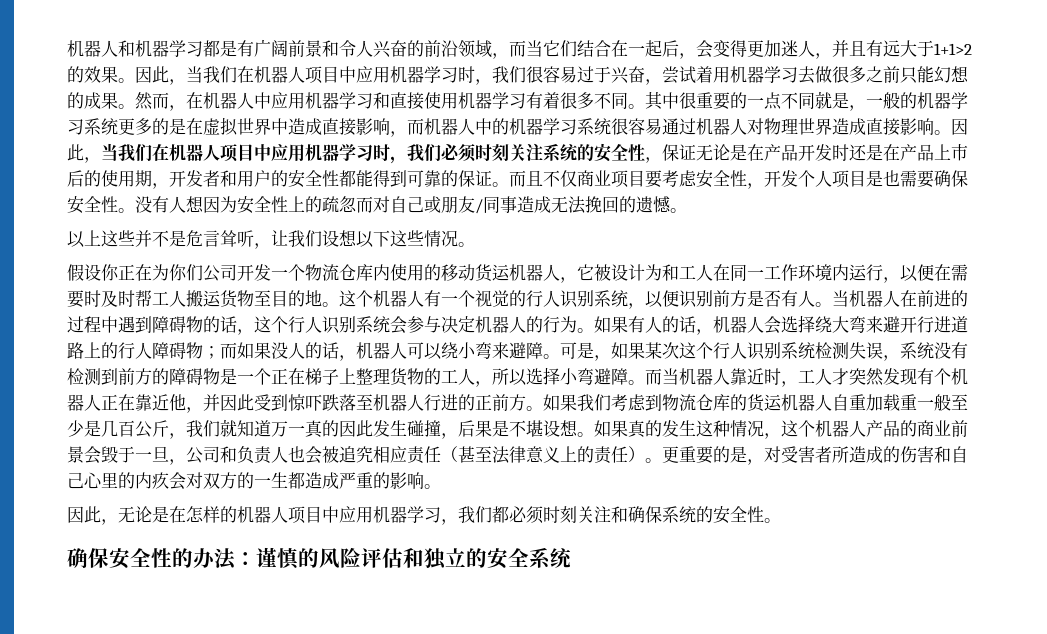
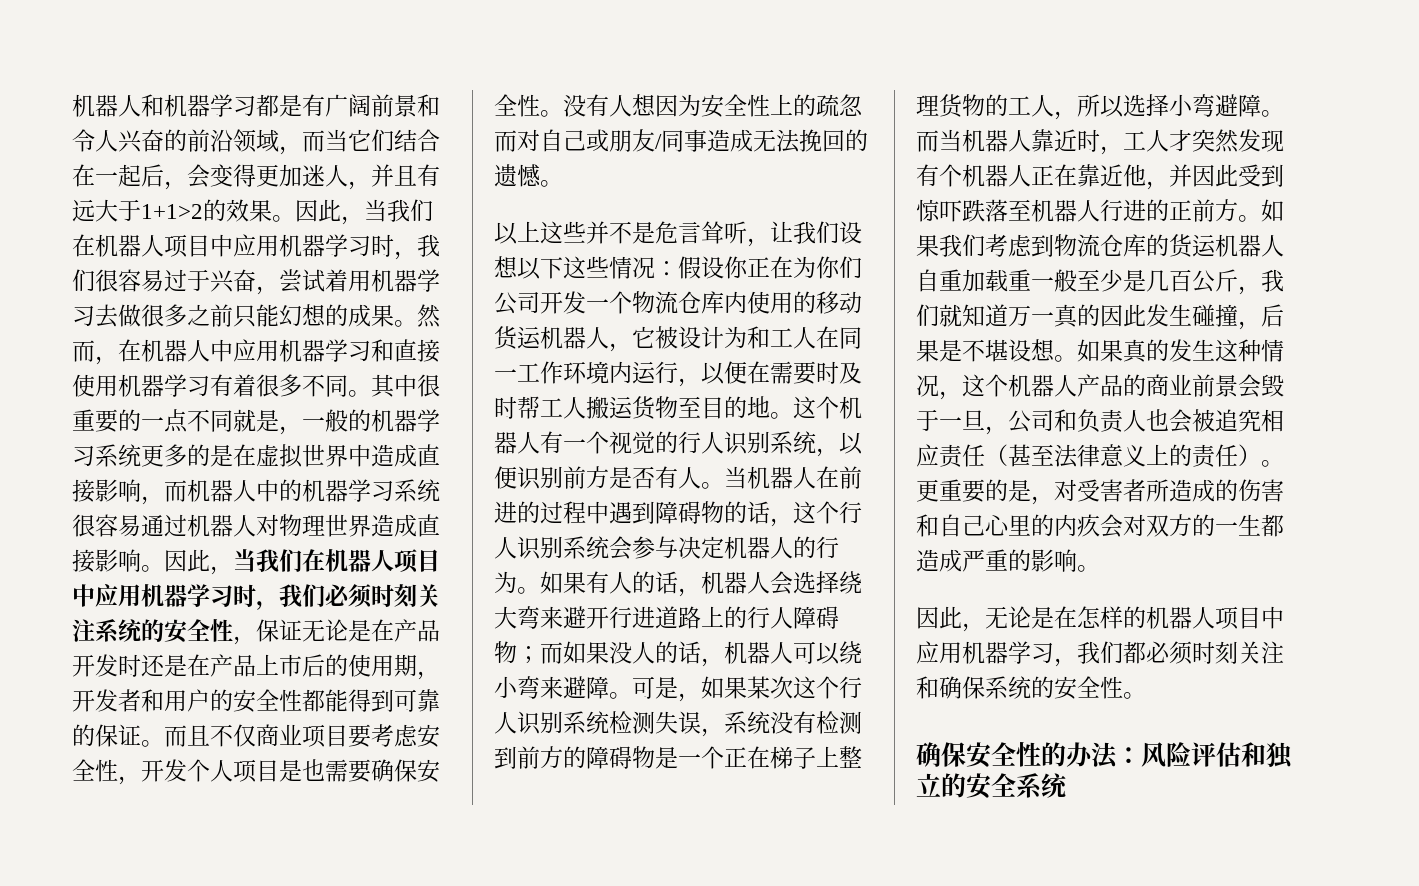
- 以上这些并不是危言耸听，让我们设想以下这些情况。
- 假设你正在为你们公司开发一个物流仓库内使用的移动货运机器人，它被设计为和工人在同一工作环境内运行，以便在需要时及时帮工人搬运货物至目的地。
+ 以上这些并不是危言耸听，让我们设想以下这些情况：假设你正在为你们公司开发一个物流仓库内使用的移动货运机器人，它被设计为和工人在同一工作环境内运行，以便在需要时及时帮工人搬运货物至目的地。
- 确保安全性的办法：谨慎的风险评估和独立的安全系统
+ 确保安全性的办法：风险评估和独立的安全系统

